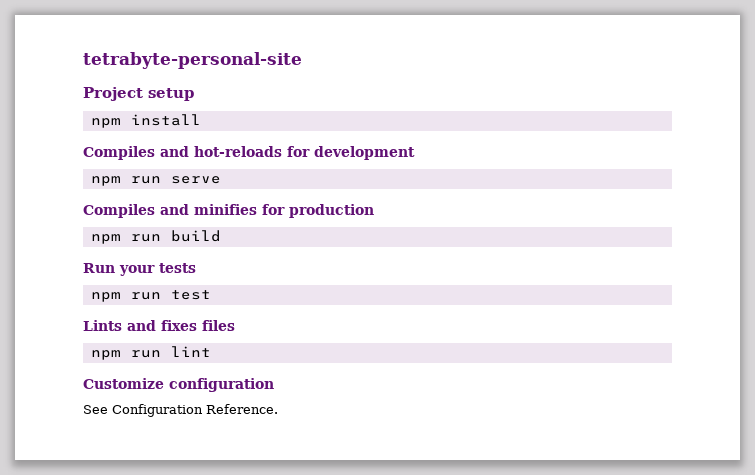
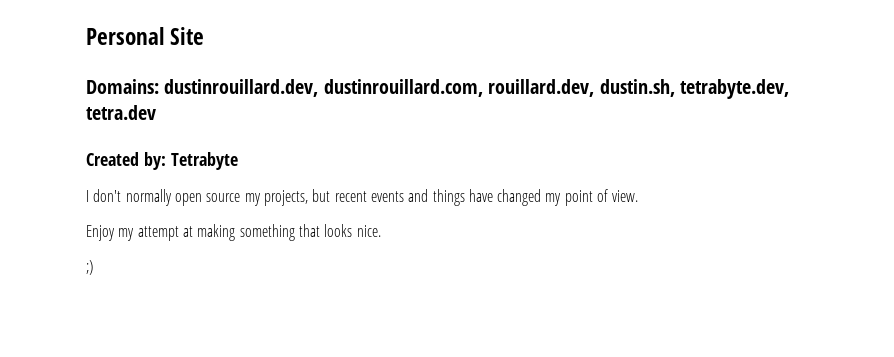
- tetrabyte-personal-site
- Project setup
- npm install
- Compiles and hot-reloads for development
- npm run serve
- Compiles and minifies for production
- npm run build
- Run your tests
- npm run test
- Lints and fixes files
- npm run lint
- Customize configuration
- See Configuration Reference.
+ Personal Site
+ Domains: dustinrouillard.dev, dustinrouillard.com, rouillard.dev, dustin.sh, tetrabyte.dev, tetra.dev
+ Created by: Tetrabyte
+ I don't normally open source my projects, but recent events and things have changed my point of view.
+ Enjoy my attempt at making something that looks nice.
+ ;)

